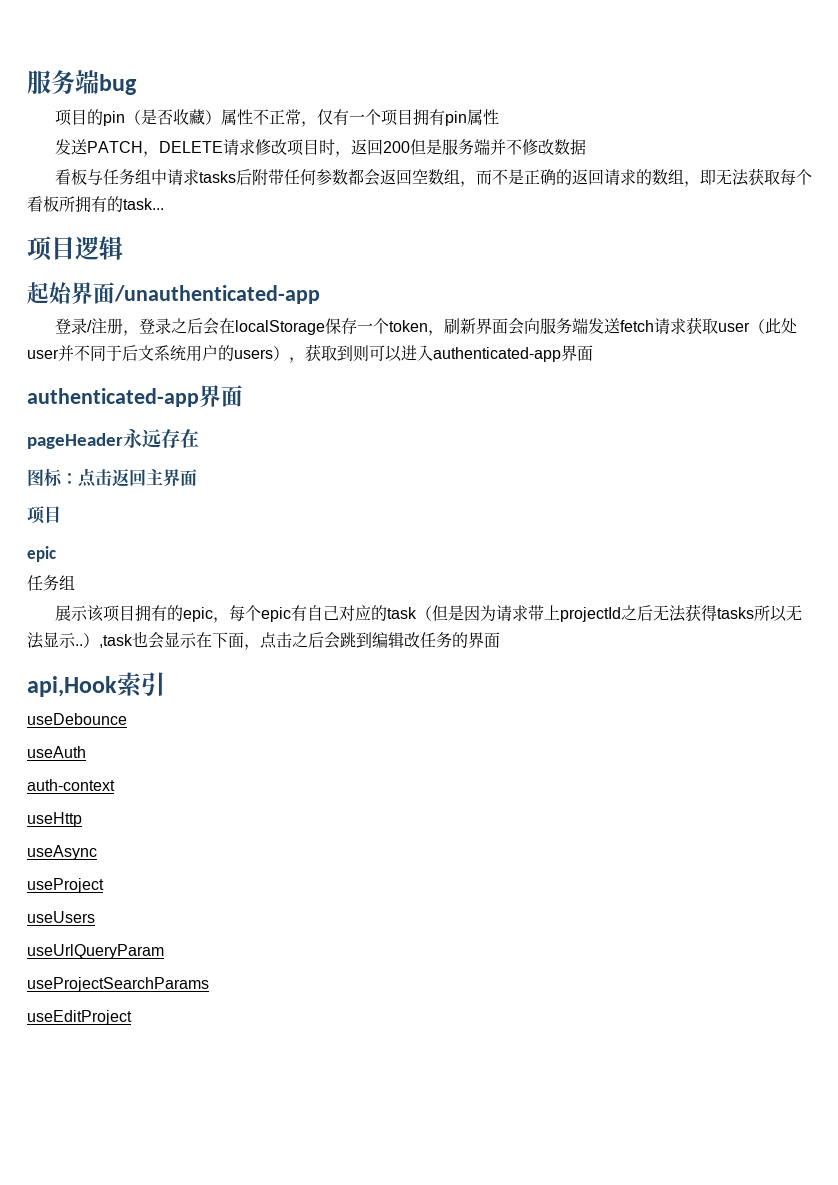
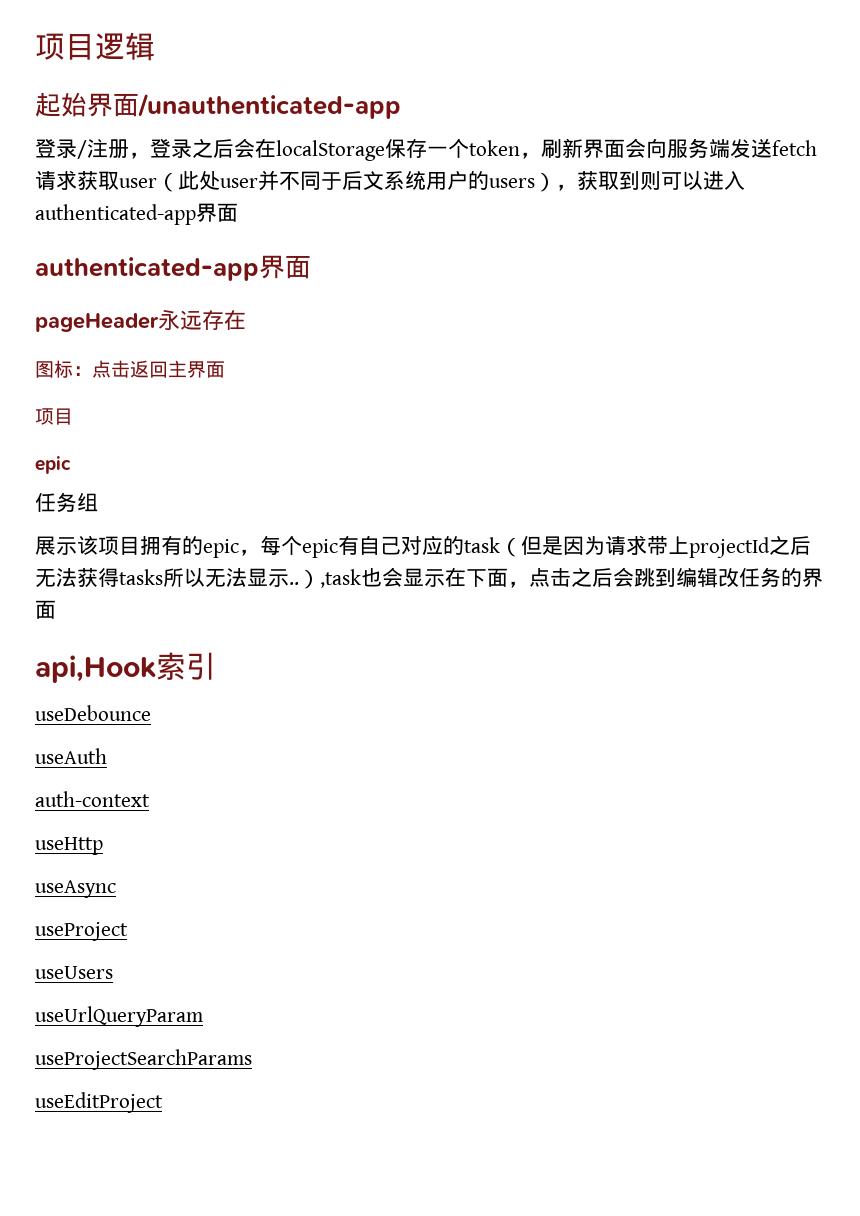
- 服务端bug
- 项目的pin（是否收藏）属性不正常，仅有一个项目拥有pin属性
- 发送PATCH，DELETE请求修改项目时，返回200但是服务端并不修改数据
- 看板与任务组中请求tasks后附带任何参数都会返回空数组，而不是正确的返回请求的数组，即无法获取每个看板所拥有的task...

